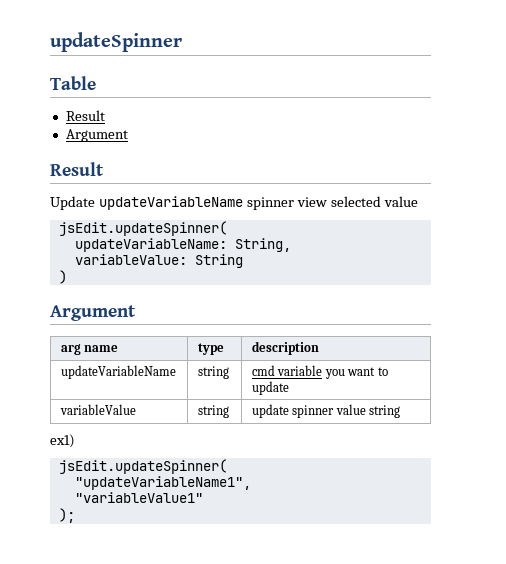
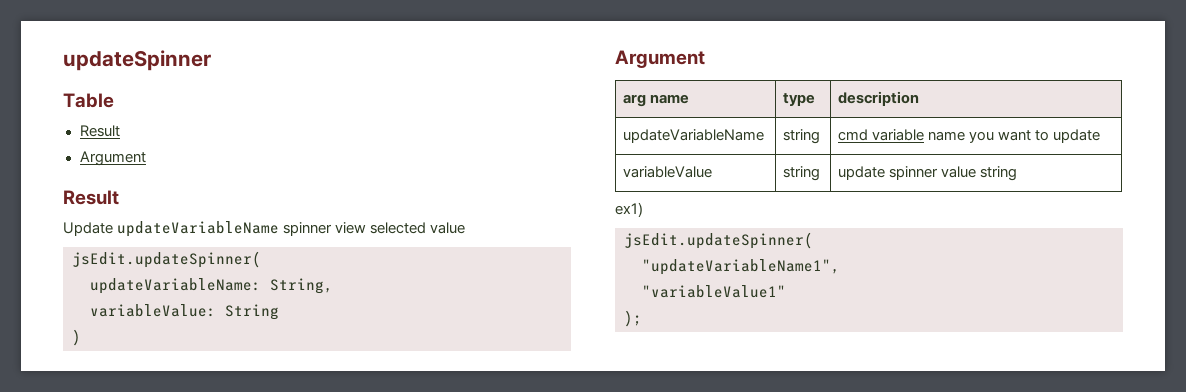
- updateVariableName | string | cmd variable you want to update
+ updateVariableName | string | cmd variable name you want to update

